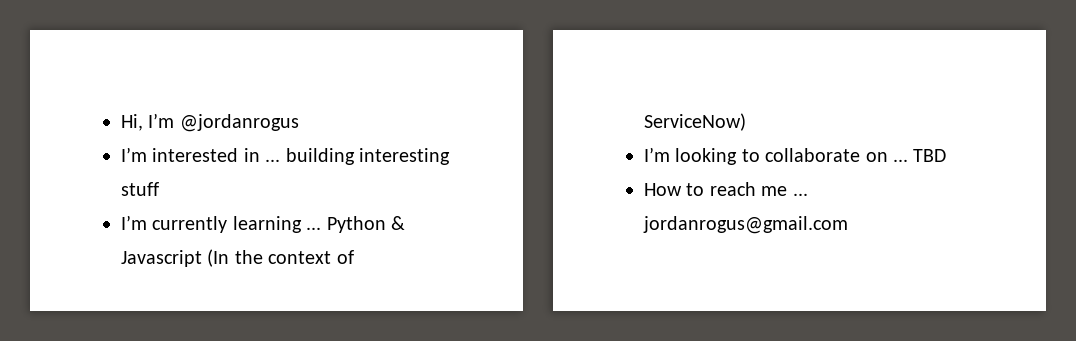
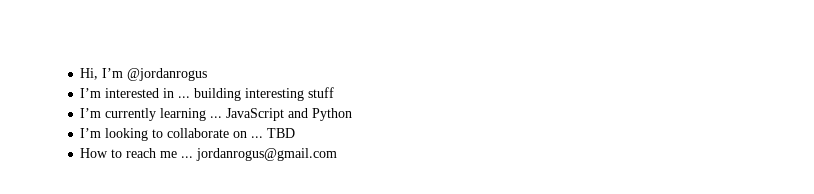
- Python & Javascript (In the context of ServiceNow)
+ JavaScript and Python

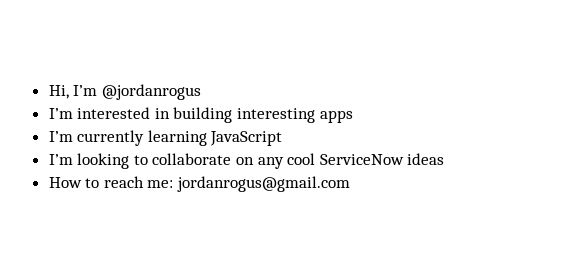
- I’m interested in ... building interesting stuff
+ I’m interested in building interesting apps
- I’m currently learning ... JavaScript and Python
+ I’m currently learning JavaScript
- I’m looking to collaborate on ... TBD
+ I’m looking to collaborate on any cool ServiceNow ideas
- How to reach me ... jordanrogus@gmail.com
+ How to reach me: jordanrogus@gmail.com

